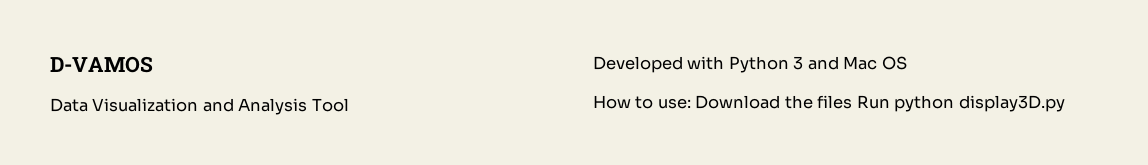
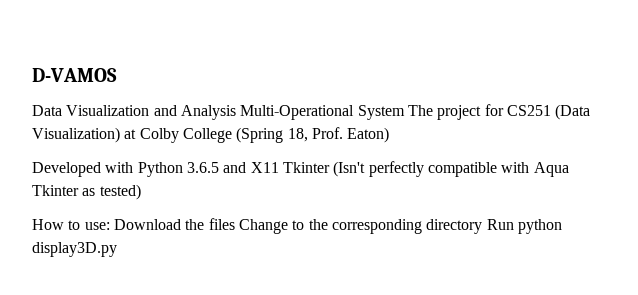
- Data Visualization and Analysis Tool
- Developed with Python 3 and Mac OS
+ Data Visualization and Analysis Multi-Operational System The project for CS251 (Data Visualization) at Colby College (Spring 18, Prof. Eaton)
+ Developed with Python 3.6.5 and X11 Tkinter (Isn't perfectly compatible with Aqua Tkinter as tested)
- How to use: Download the files Run python display3D.py
+ How to use: Download the files Change to the corresponding directory Run python display3D.py

